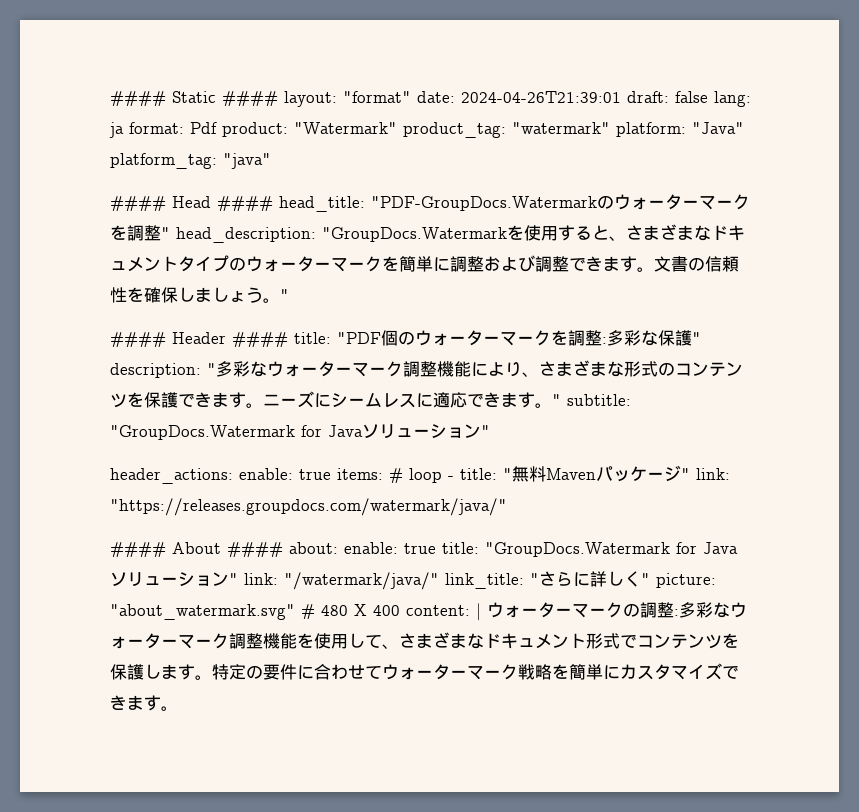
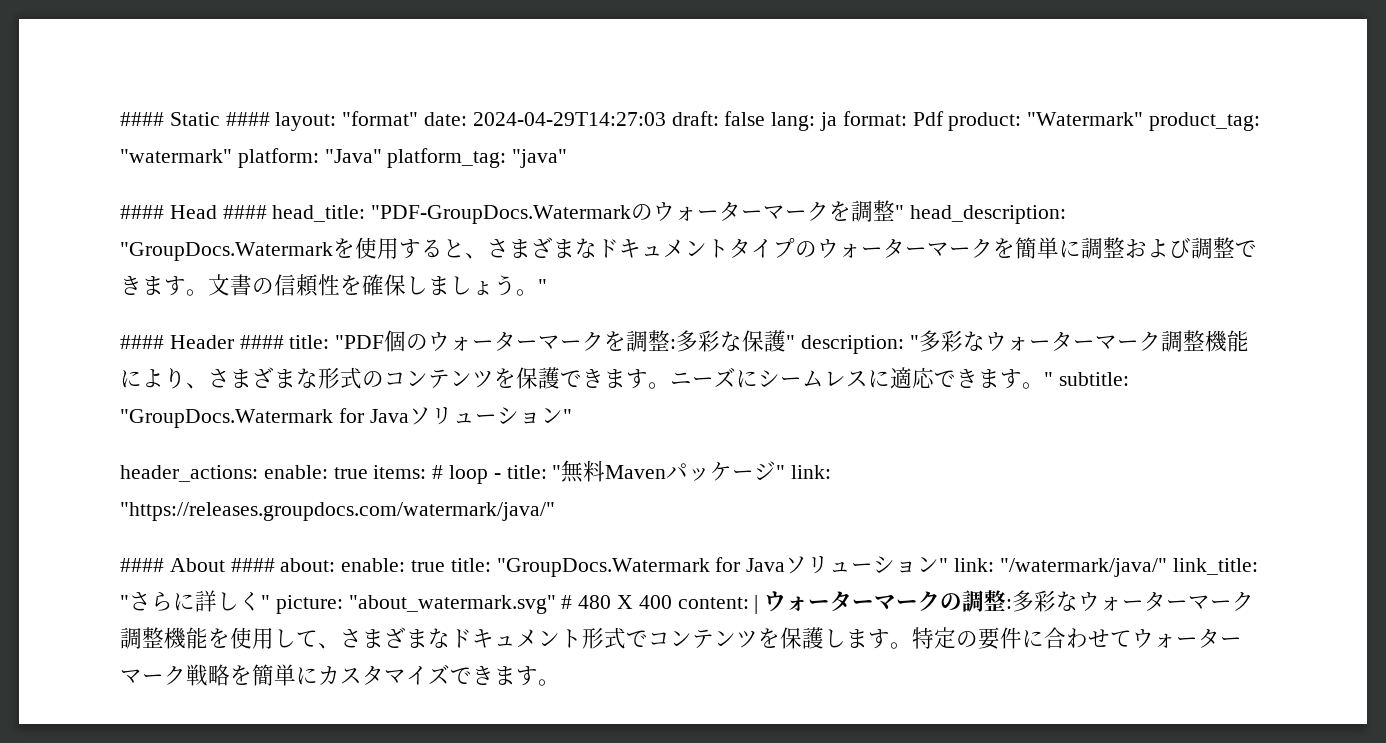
- #### Static #### layout: "format" date: 2024-04-26T21:39:01 draft: false lang: ja format: Pdf product: "Watermark" product_tag: "watermark" platform: "Java" platform_tag: "java"
+ #### Static #### layout: "format" date: 2024-04-29T14:27:03 draft: false lang: ja format: Pdf product: "Watermark" product_tag: "watermark" platform: "Java" platform_tag: "java"

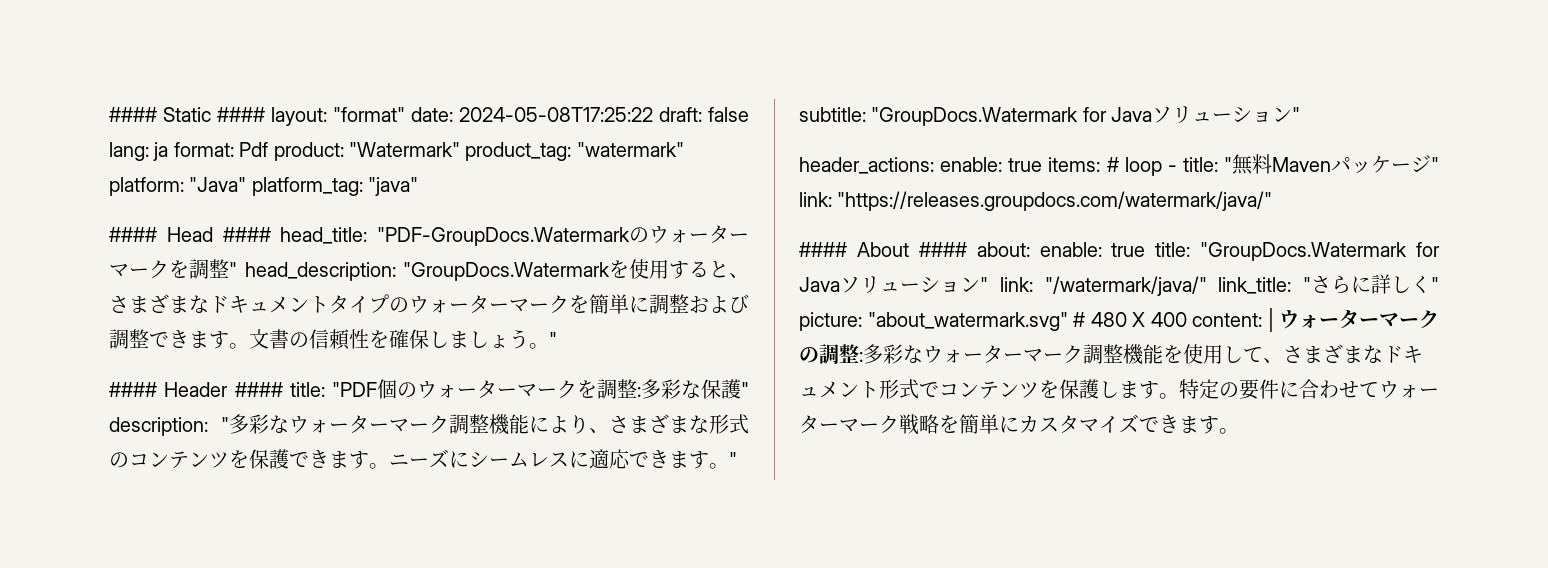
- #### Static #### layout: "format" date: 2024-04-29T14:27:03 draft: false lang: ja format: Pdf product: "Watermark" product_tag: "watermark" platform: "Java" platform_tag: "java"
+ #### Static #### layout: "format" date: 2024-05-08T17:25:22 draft: false lang: ja format: Pdf product: "Watermark" product_tag: "watermark" platform: "Java" platform_tag: "java"

